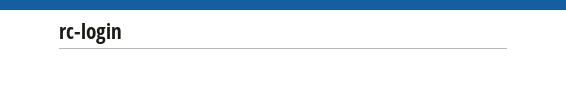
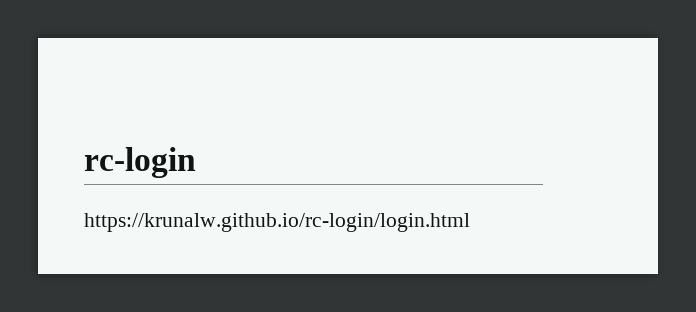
+ https://krunalw.github.io/rc-login/login.html

